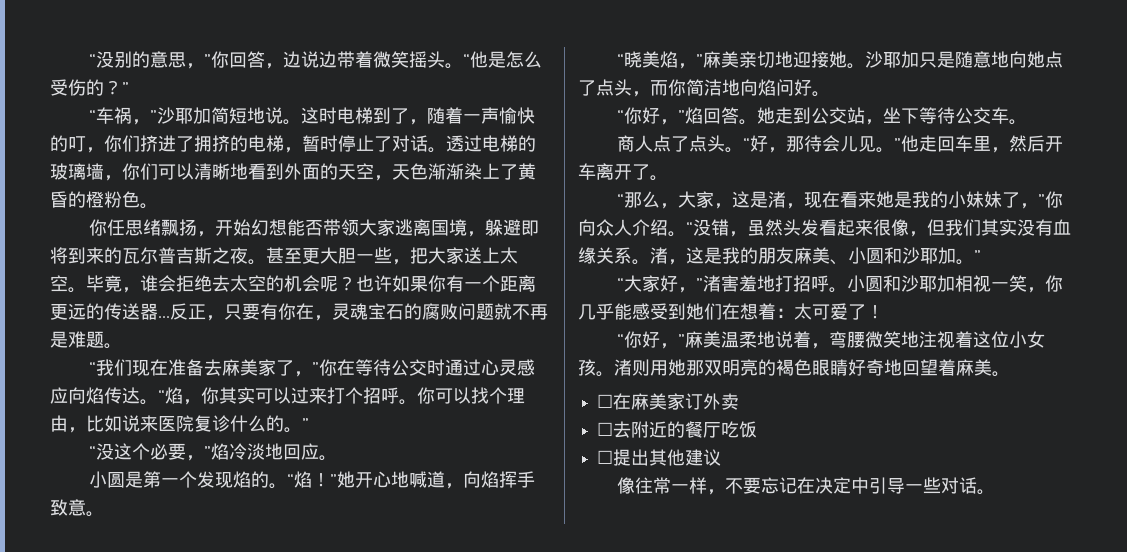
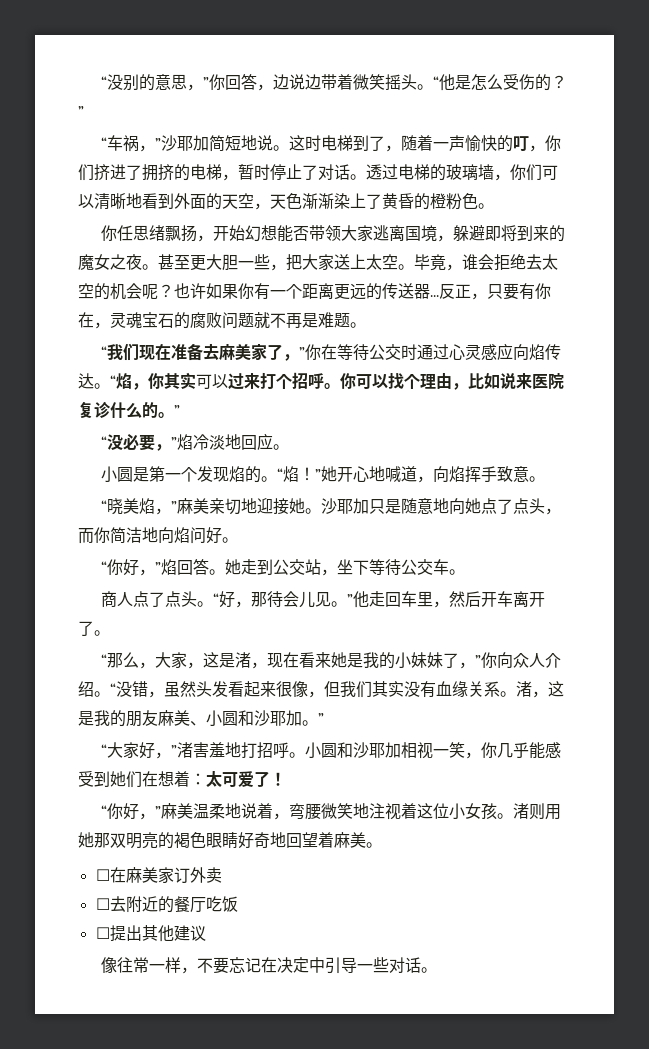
- 你任思绪飘扬，开始幻想能否带领大家逃离国境，躲避即将到来的瓦尔普吉斯之夜。
+ 你任思绪飘扬，开始幻想能否带领大家逃离国境，躲避即将到来的魔女之夜。
- “没这个必要，”焰冷淡地回应。
+ “没必要，”焰冷淡地回应。

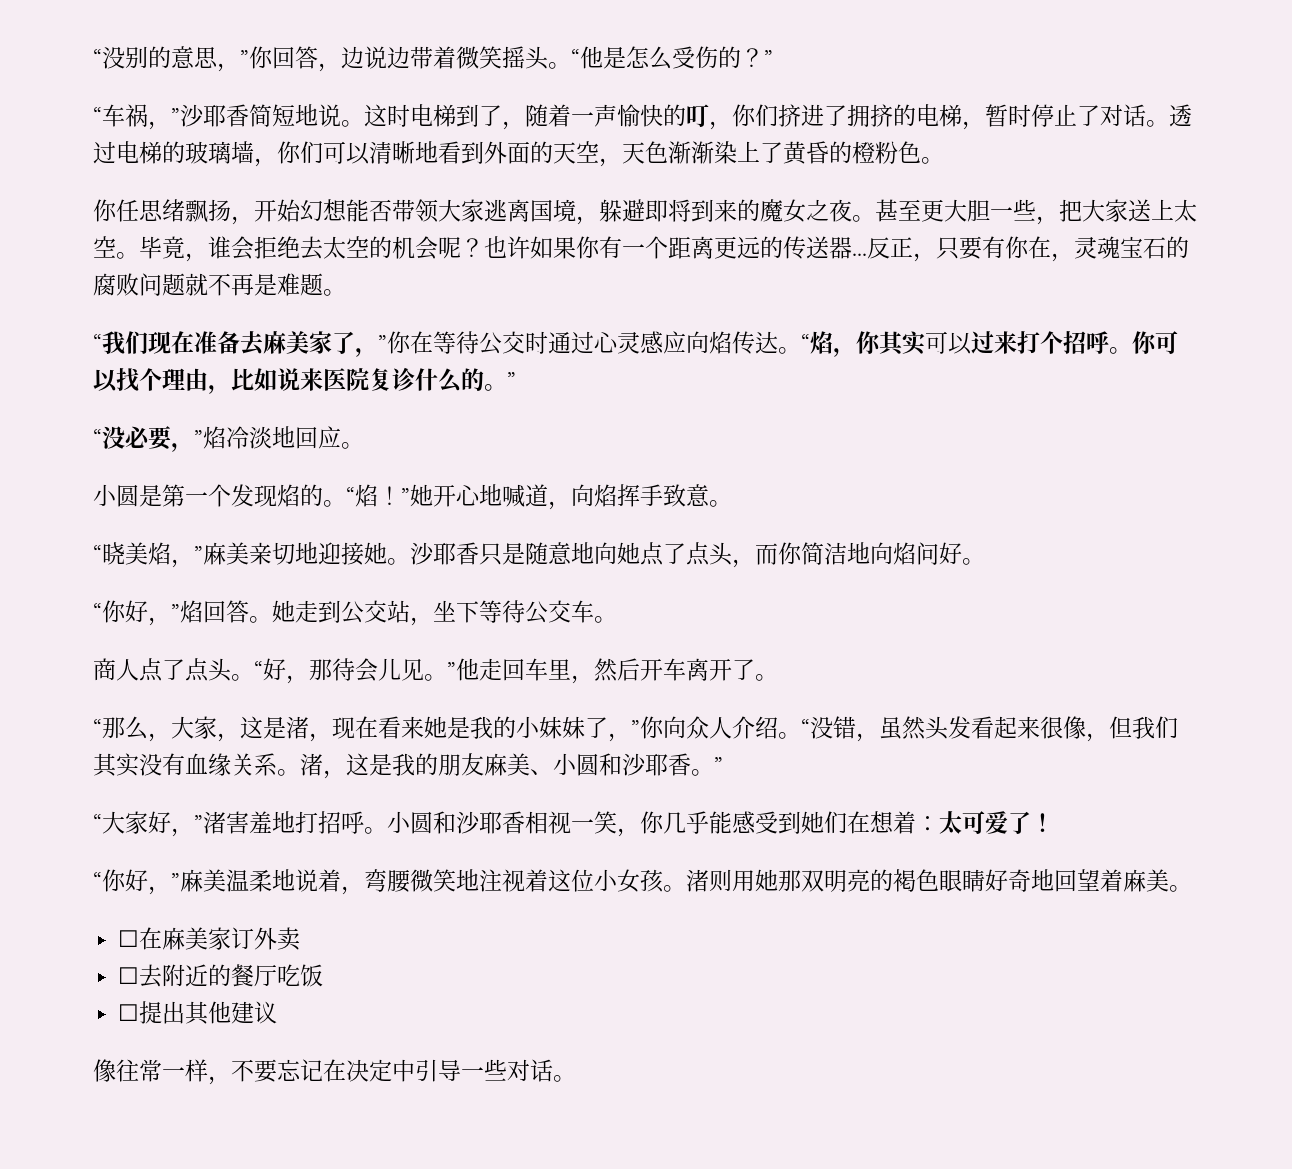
- “车祸，”沙耶加简短地说。
+ “车祸，”沙耶香简短地说。
- 沙耶加只是随意地向她点了点头，而你简洁地向焰问好。
+ 沙耶香只是随意地向她点了点头，而你简洁地向焰问好。
- 渚，这是我的朋友麻美、小圆和沙耶加。”
+ 渚，这是我的朋友麻美、小圆和沙耶香。”
- 小圆和沙耶加相视一笑，你几乎能感受到她们在想着：太可爱了！
+ 小圆和沙耶香相视一笑，你几乎能感受到她们在想着：太可爱了！

